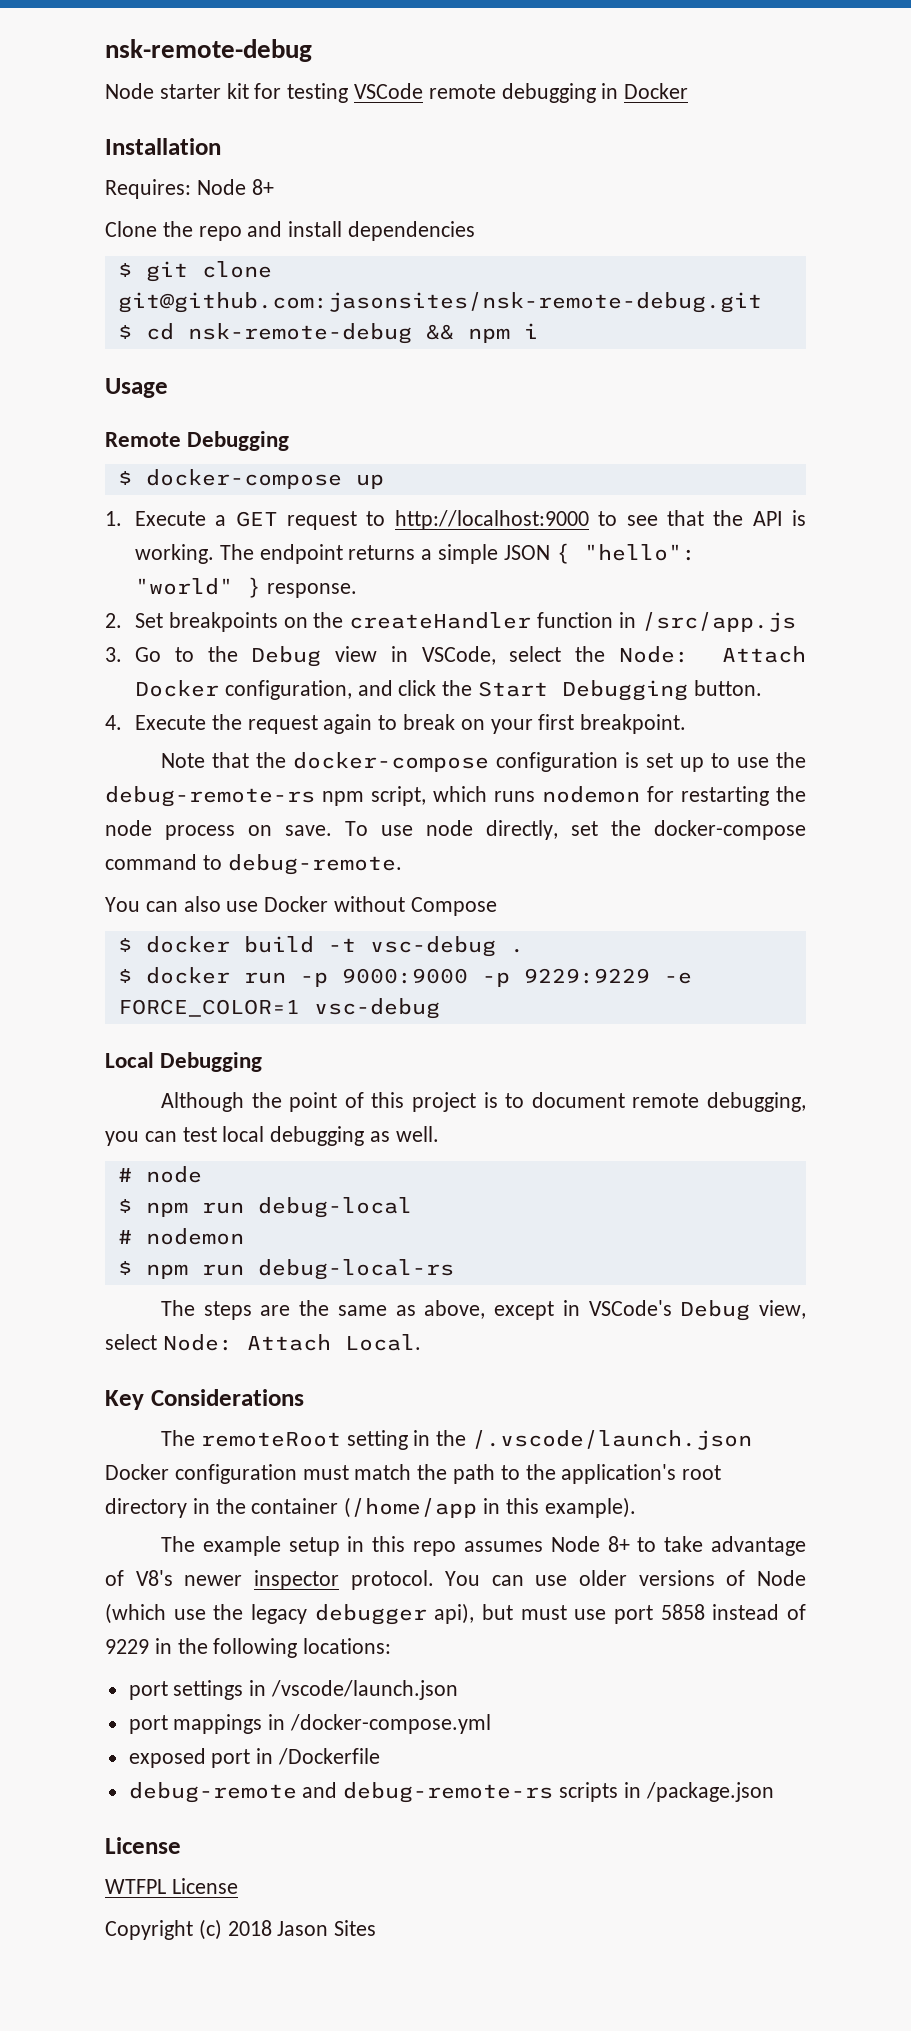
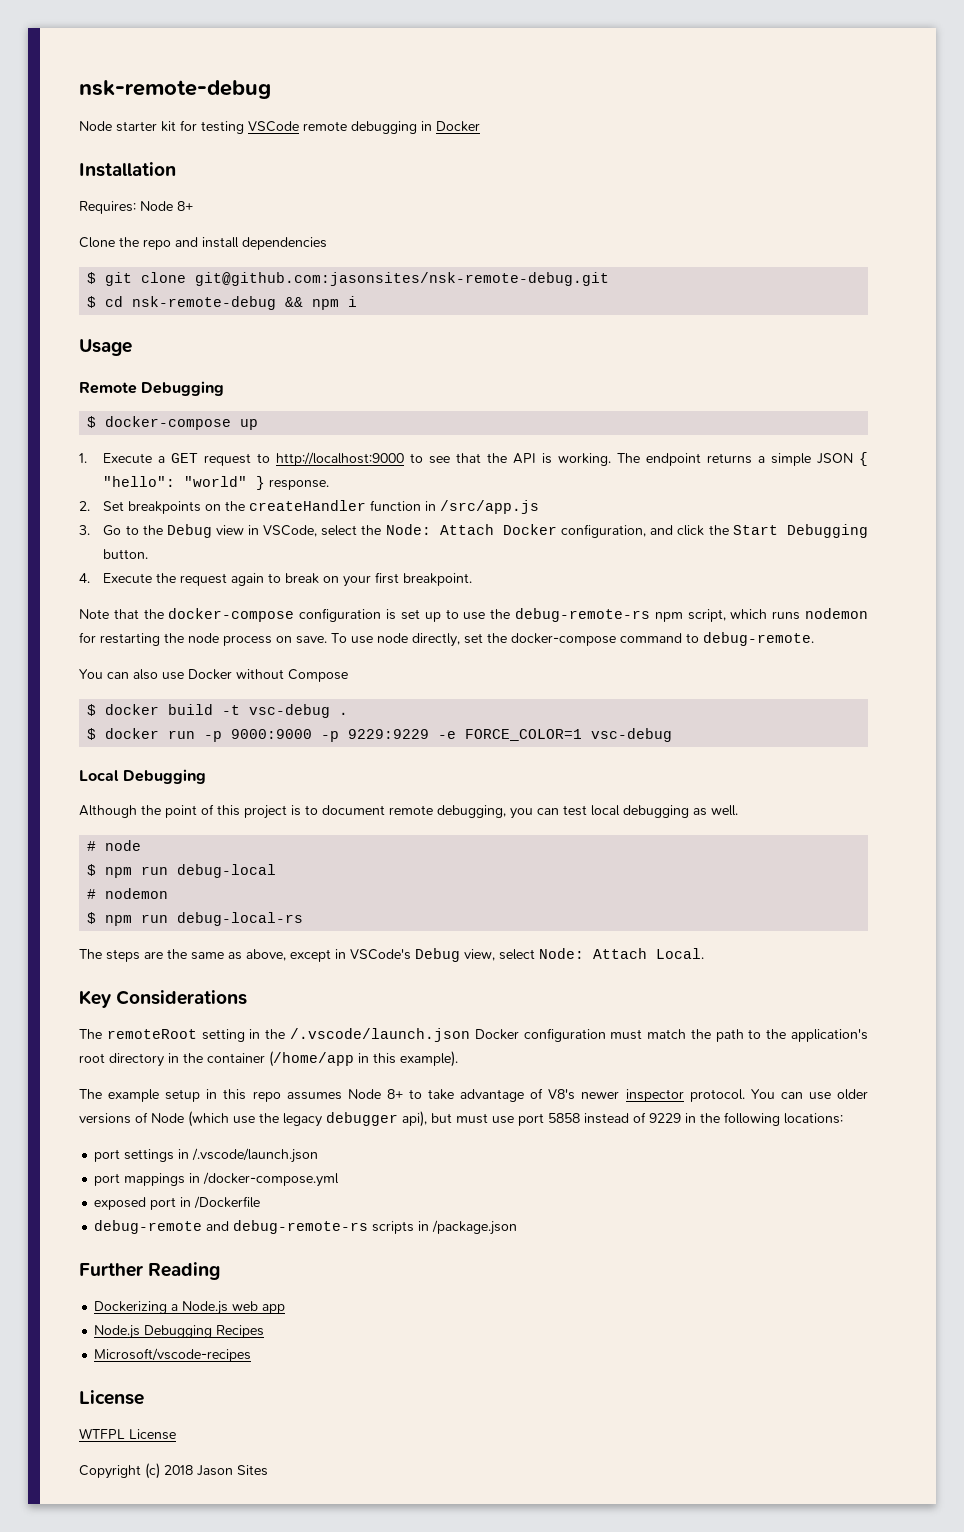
- port settings in /vscode/launch.json
+ port settings in /.vscode/launch.json
+ Further Reading
+ Dockerizing a Node.js web app
+ Node.js Debugging Recipes
+ Microsoft/vscode-recipes

